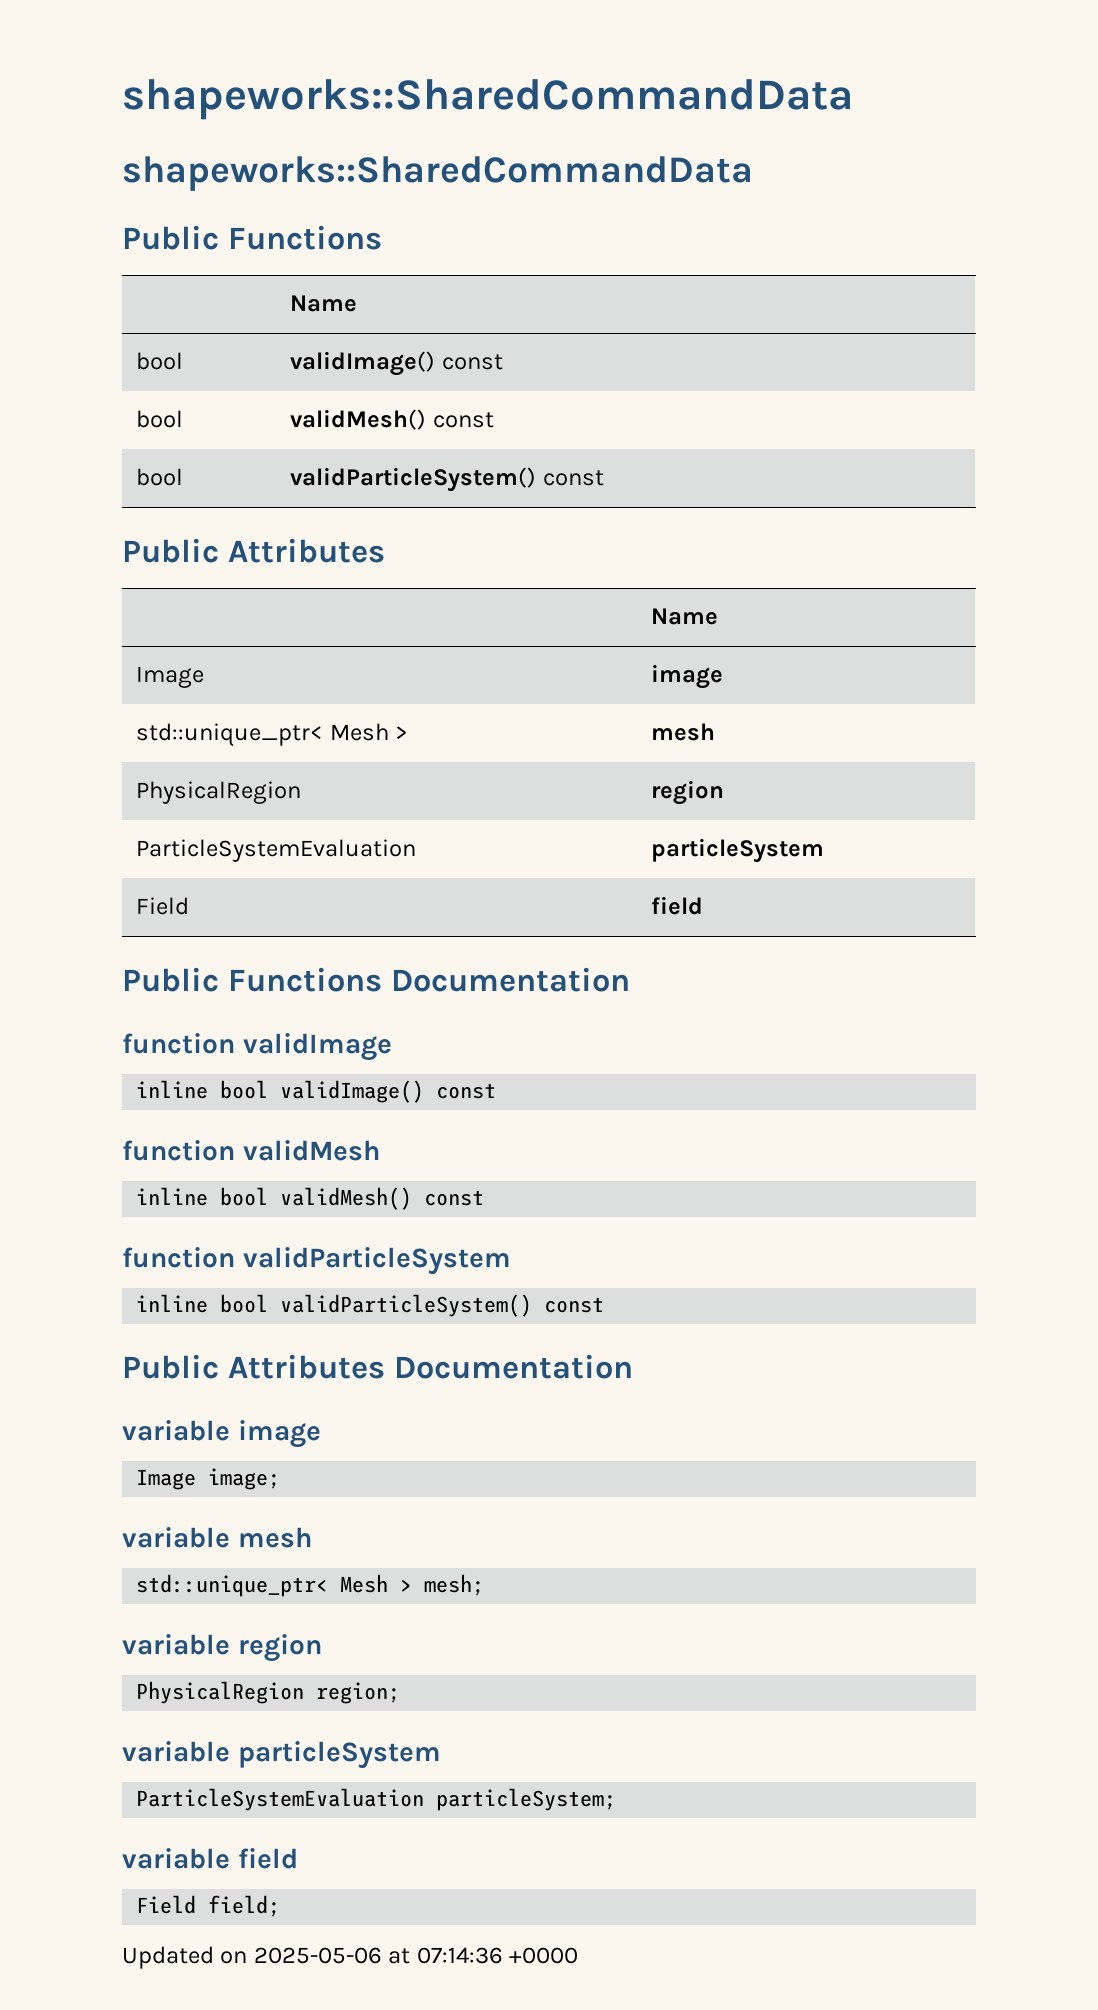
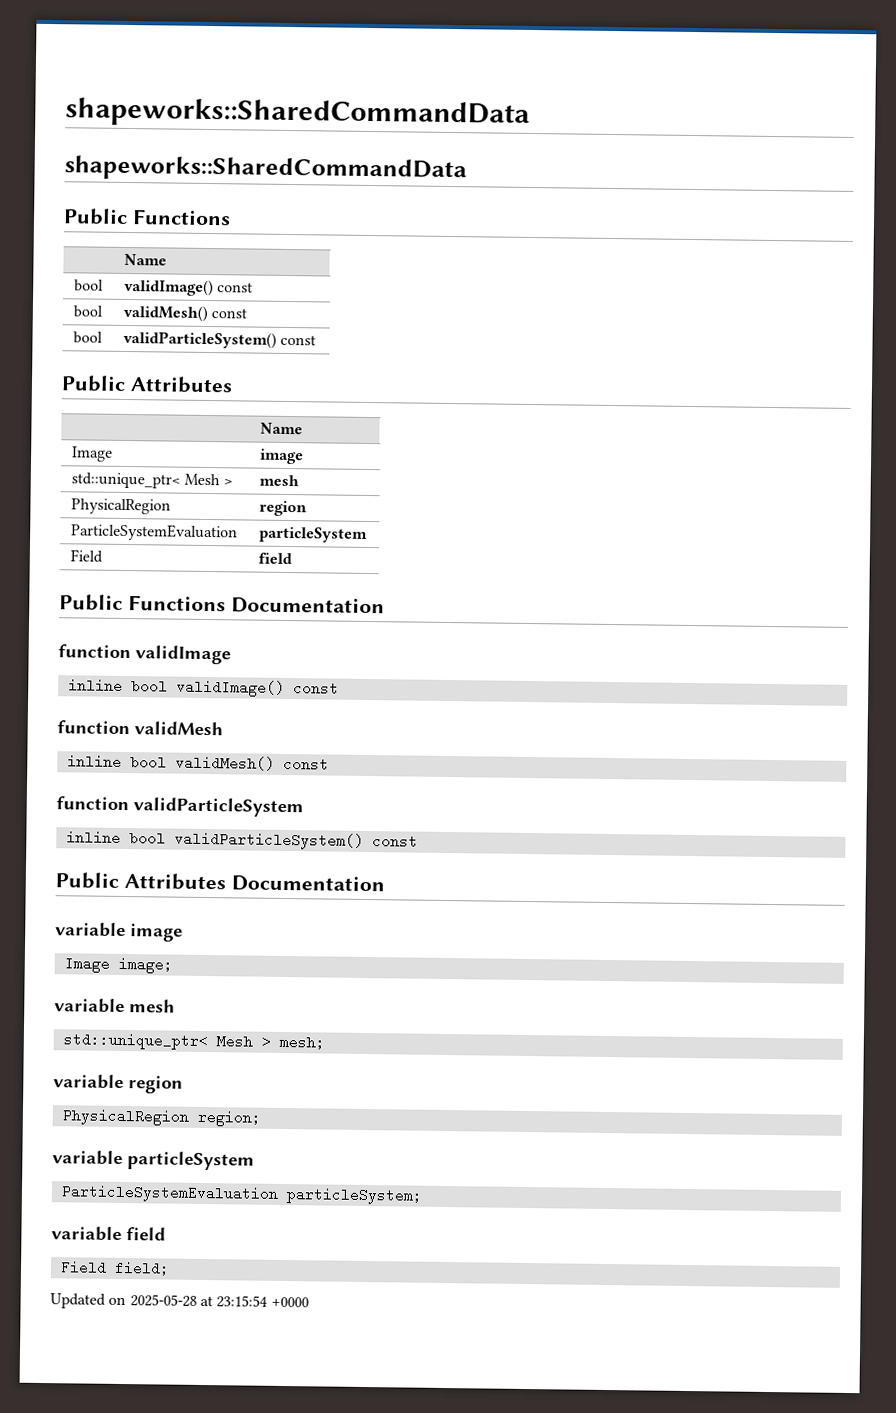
- Updated on 2025-05-06 at 07:14:36 +0000
+ Updated on 2025-05-28 at 23:15:54 +0000

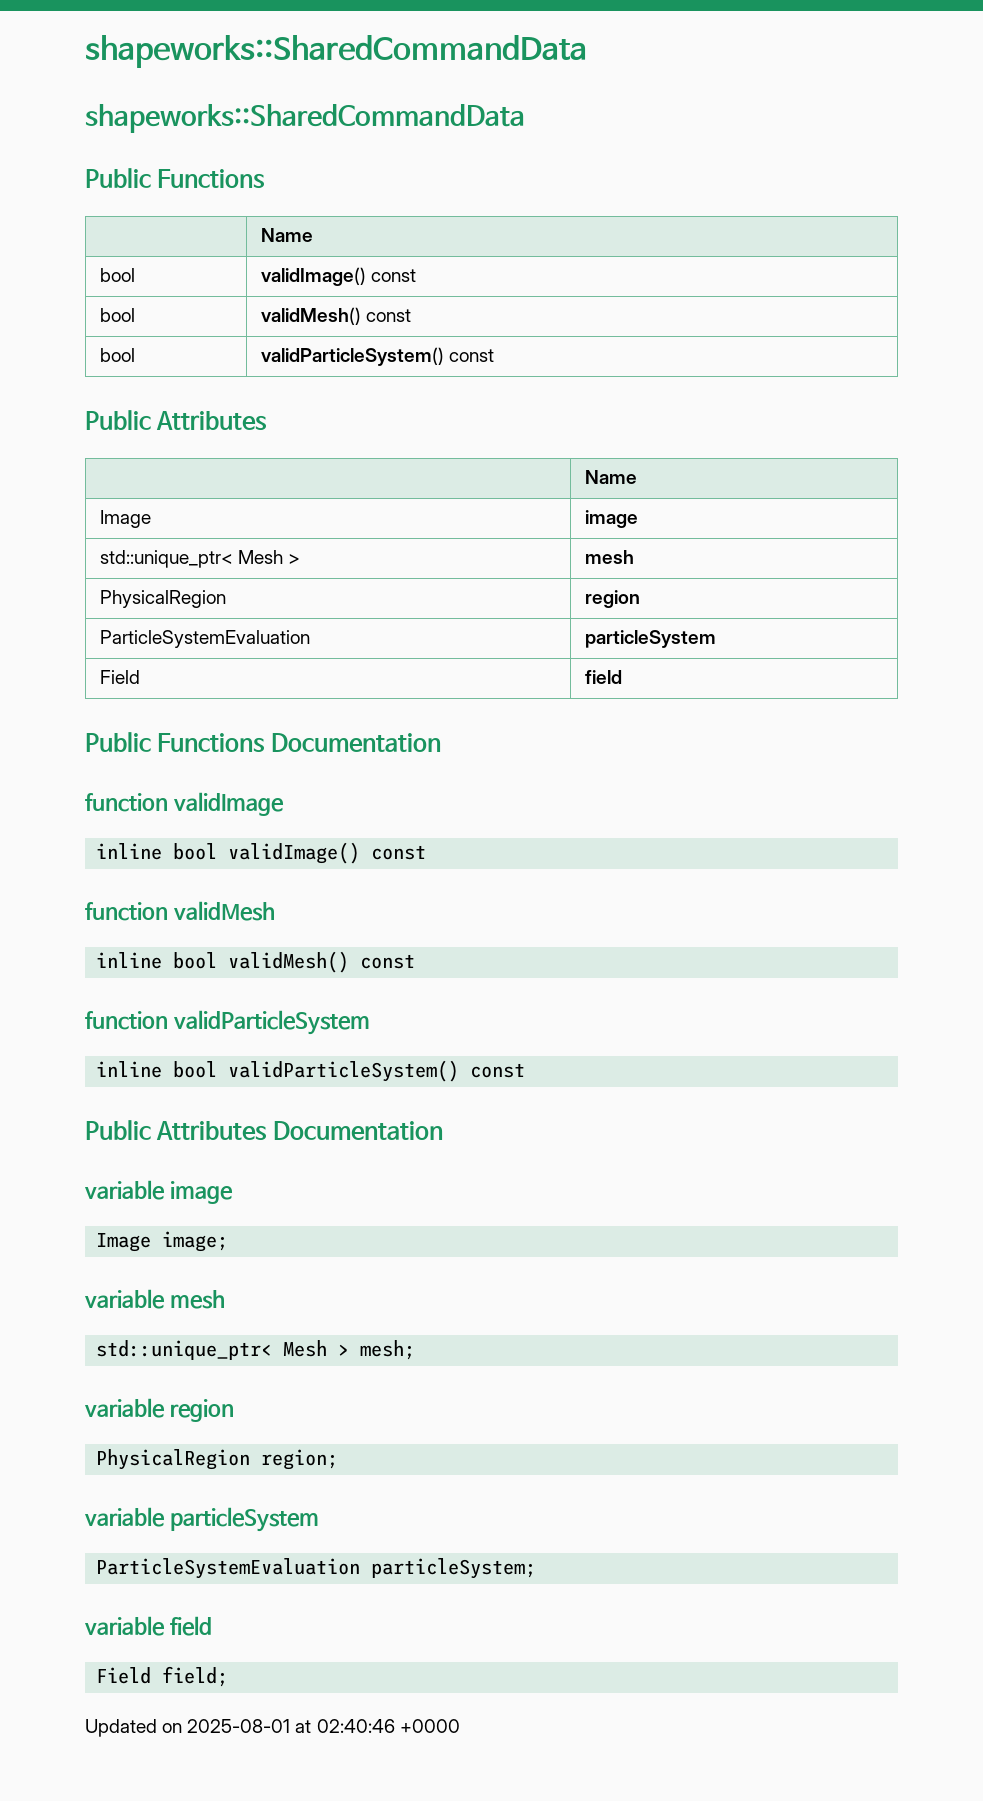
- Updated on 2025-05-28 at 23:15:54 +0000
+ Updated on 2025-08-01 at 02:40:46 +0000

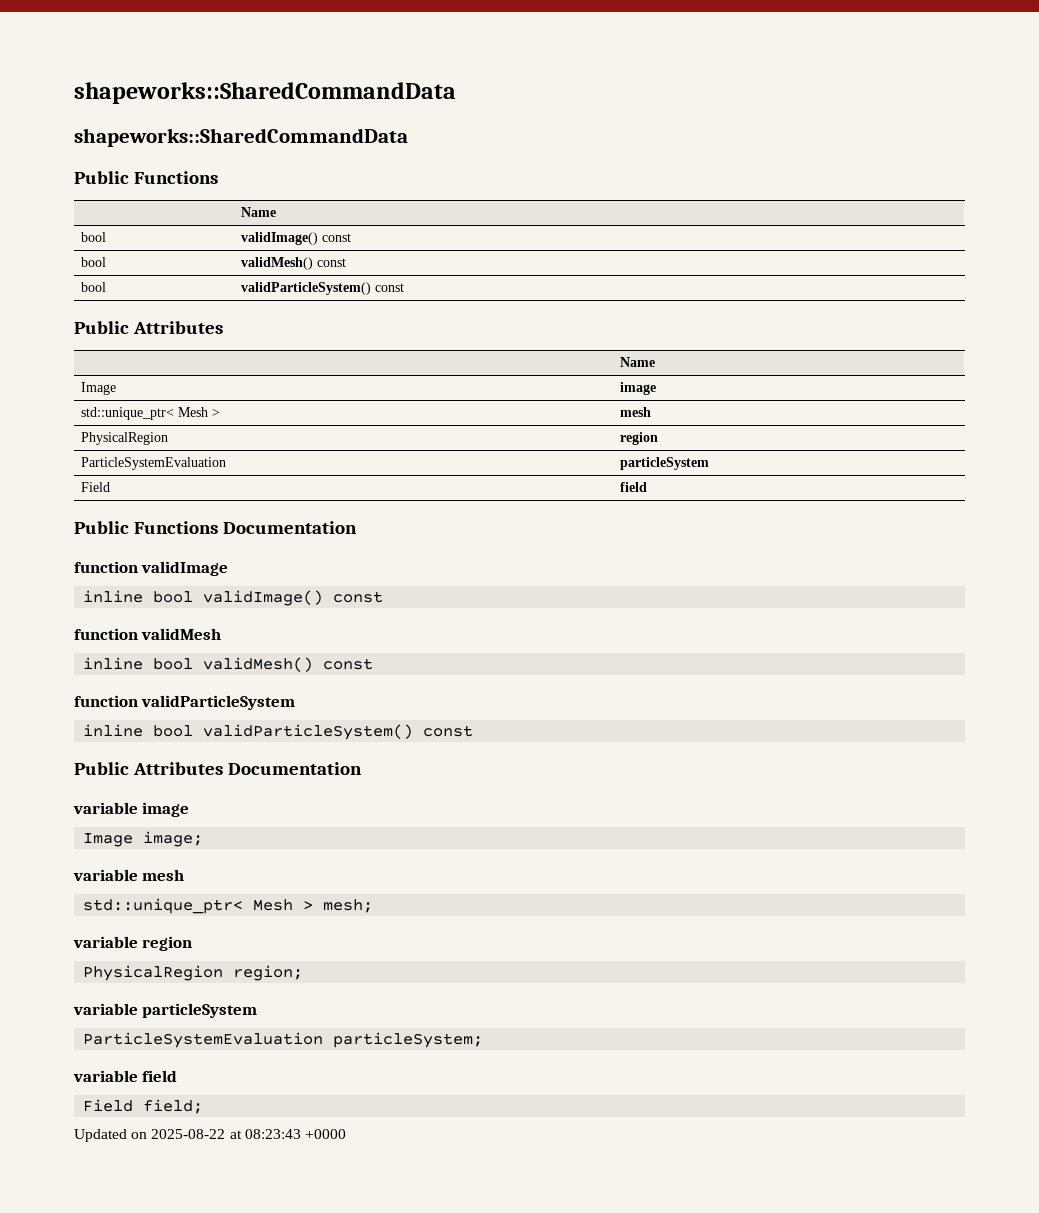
- Updated on 2025-08-01 at 02:40:46 +0000
+ Updated on 2025-08-22 at 08:23:43 +0000

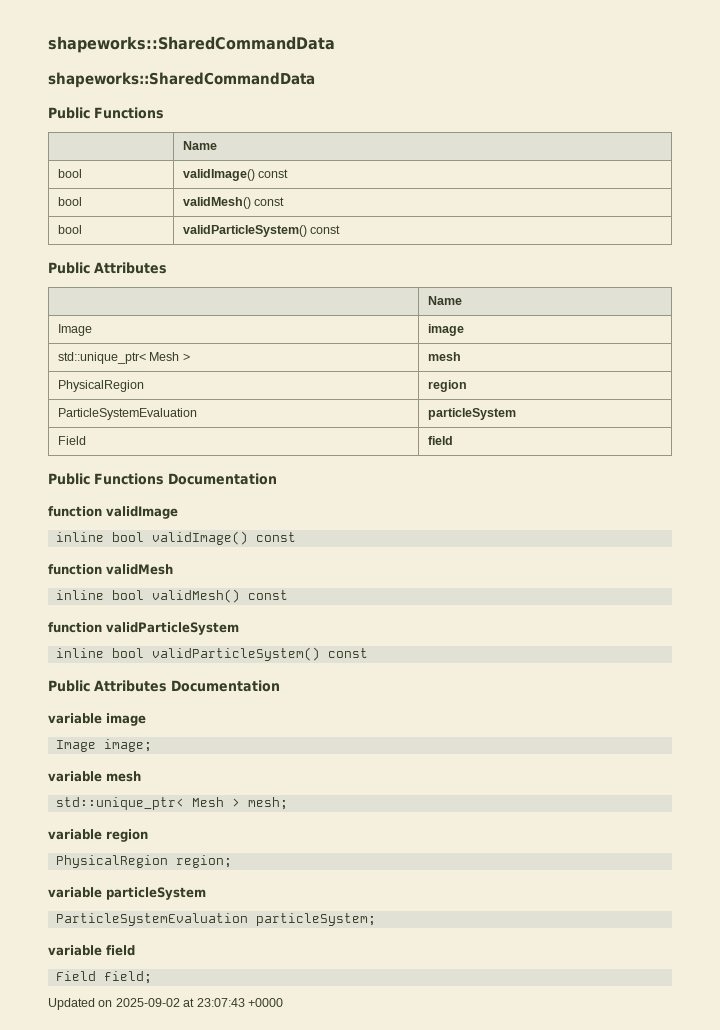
- Updated on 2025-08-22 at 08:23:43 +0000
+ Updated on 2025-09-02 at 23:07:43 +0000

